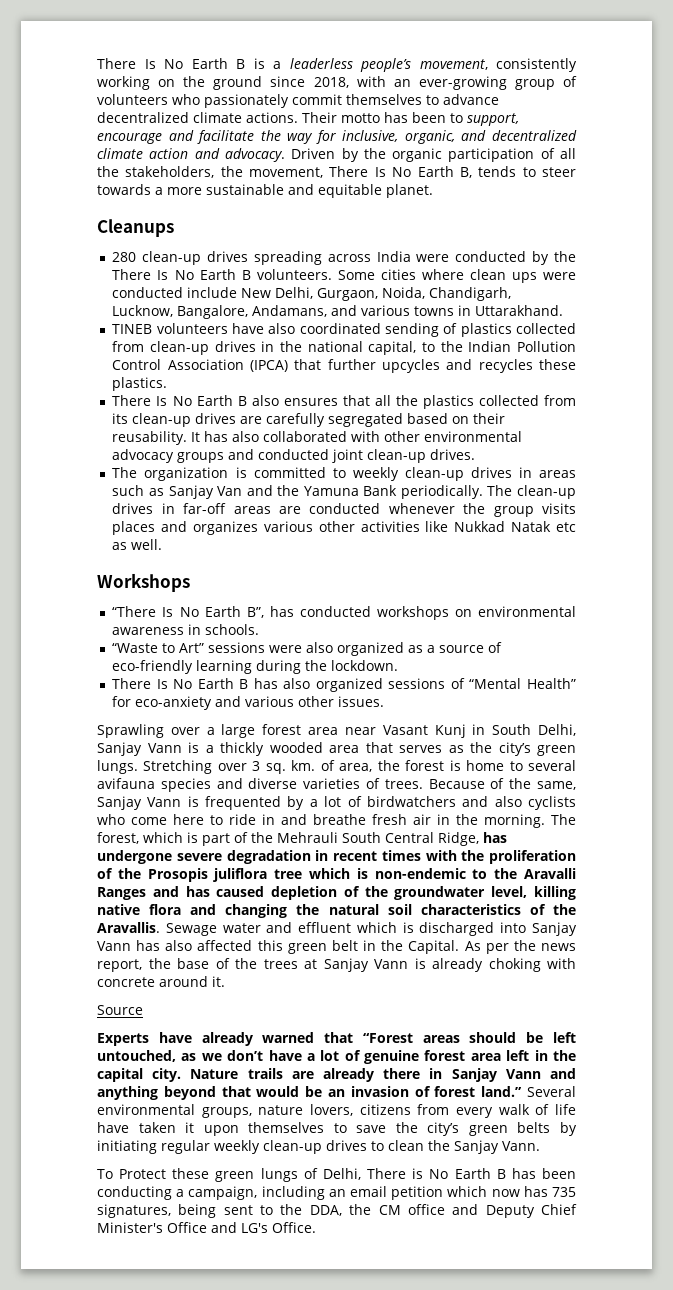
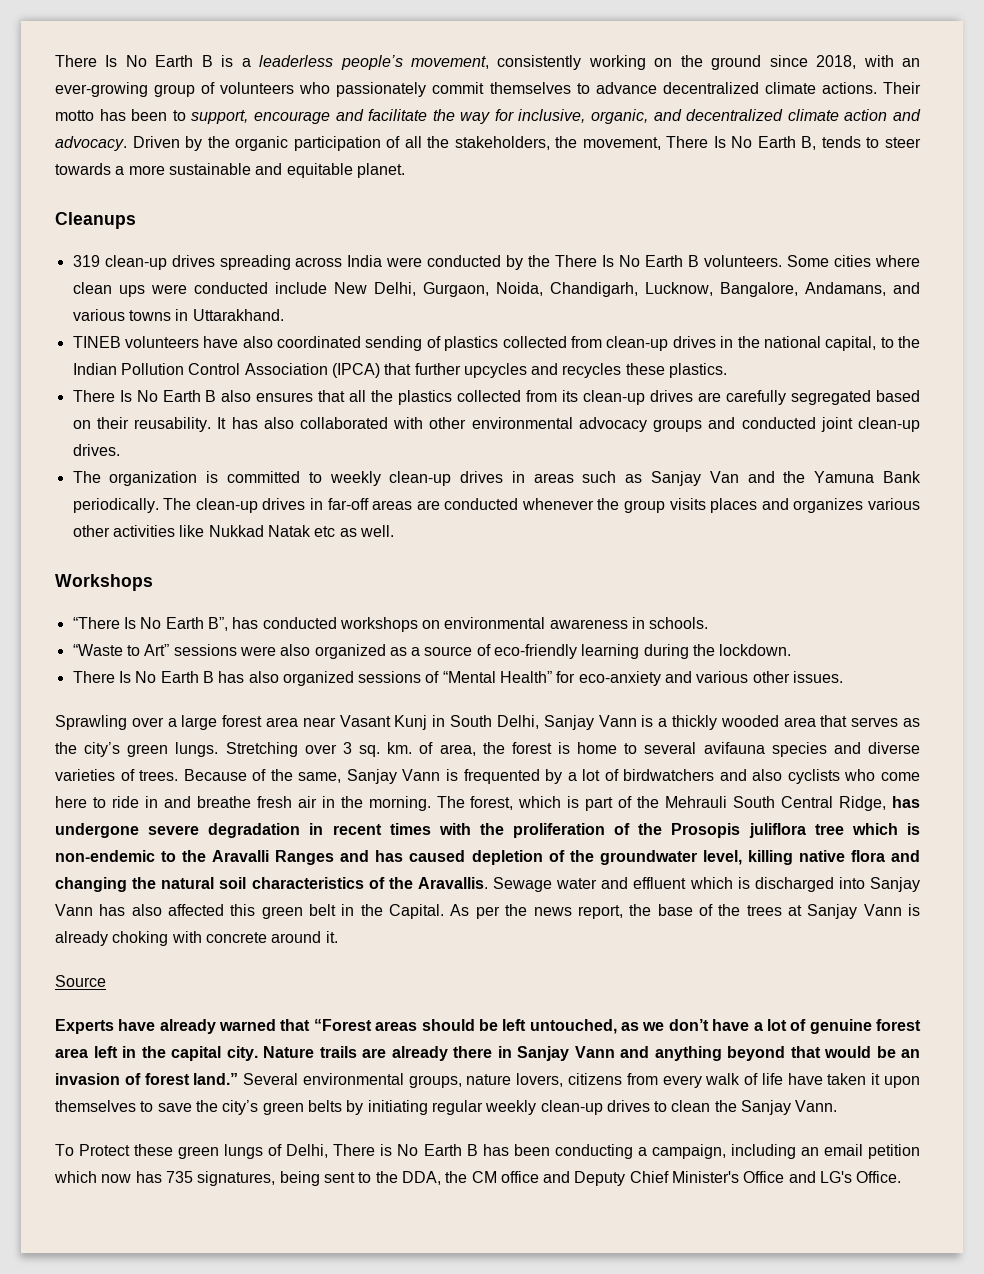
- 280 clean-up drives spreading across India were conducted by the There Is No Earth B volunteers.
+ 319 clean-up drives spreading across India were conducted by the There Is No Earth B volunteers.

